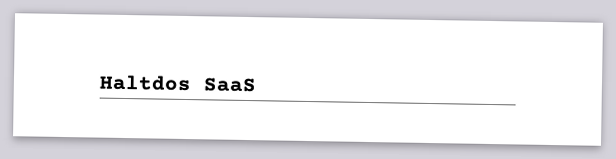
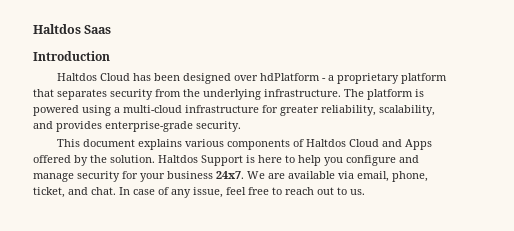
- Haltdos SaaS
+ Haltdos Saas
+ Introduction
+ Haltdos Cloud has been designed over hdPlatform - a proprietary platform that separates security from the underlying infrastructure. The platform is powered using a multi-cloud infrastructure for greater reliability, scalability, and provides enterprise-grade security.
+ This document explains various components of Haltdos Cloud and Apps offered by the solution. Haltdos Support is here to help you configure and manage security for your business 24x7. We are available via email, phone, ticket, and chat. In case of any issue, feel free to reach out to us.

